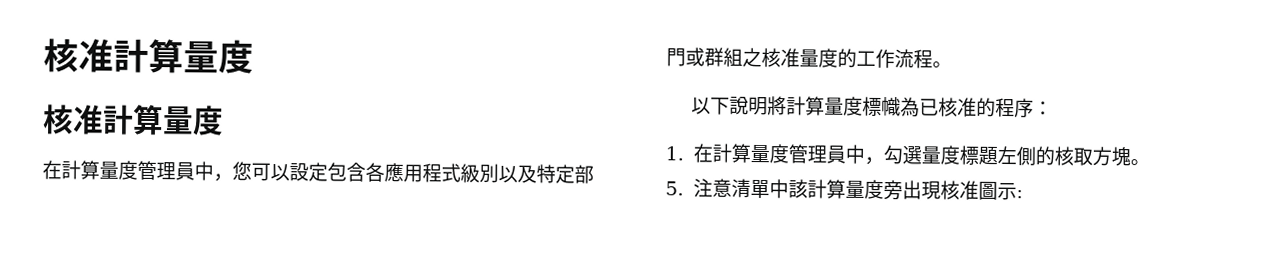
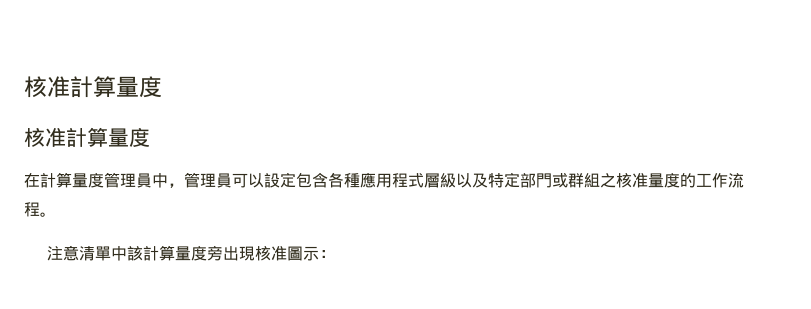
- 在計算量度管理員中，您可以設定包含各應用程式級別以及特定部門或群組之核准量度的工作流程。
+ 在計算量度管理員中，管理員可以設定包含各種應用程式層級以及特定部門或群組之核准量度的工作流程。
- 以下說明將計算量度標幟為已核准的程序：
- 1.在計算量度管理員中，勾選量度標題左側的核取方塊。
- 5.注意清單中該計算量度旁出現核准圖示:
+ 注意清單中該計算量度旁出現核准圖示:

